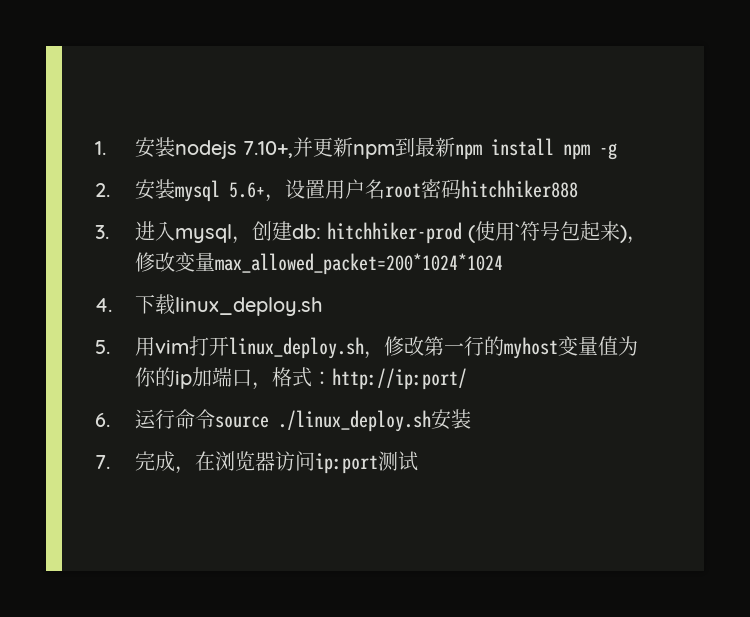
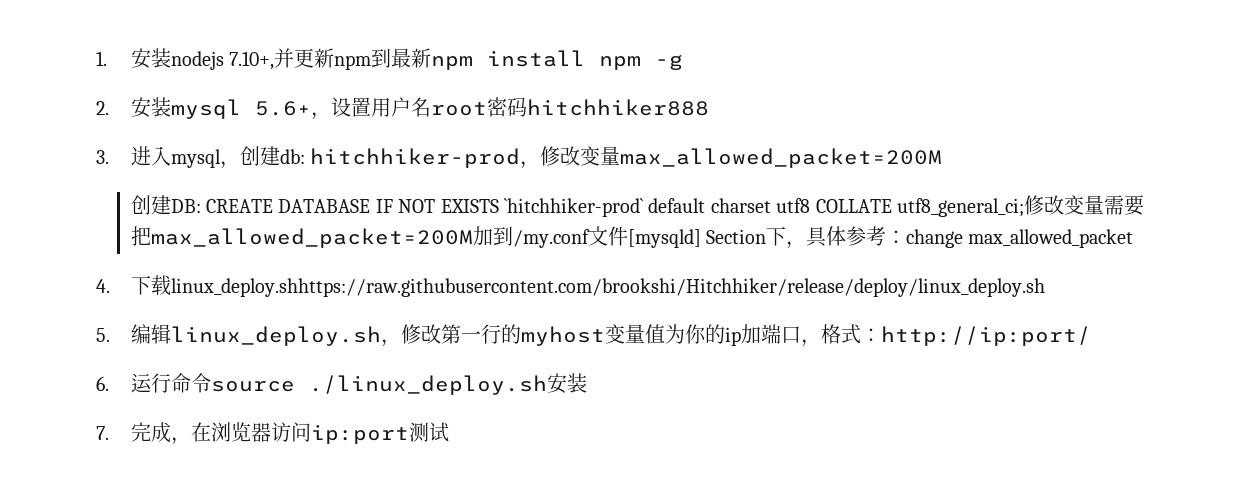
- 3.进入mysql，创建db: hitchhiker-prod (使用`符号包起来)，修改变量max_allowed_packet=200*1024*1024
+ 3.进入mysql，创建db: hitchhiker-prod，修改变量max_allowed_packet=200M
+ 创建DB: CREATE DATABASE IF NOT EXISTS `hitchhiker-prod` default charset utf8 COLLATE utf8_general_ci;修改变量需要把max_allowed_packet=200M加到/my.conf文件[mysqld] Section下，具体参考：change max_allowed_packet
- 4.下载linux_deploy.sh
+ 4.下载linux_deploy.shhttps://raw.githubusercontent.com/brookshi/Hitchhiker/release/deploy/linux_deploy.sh
- 5.用vim打开linux_deploy.sh，修改第一行的myhost变量值为你的ip加端口，格式：http://ip:port/
+ 5.编辑linux_deploy.sh，修改第一行的myhost变量值为你的ip加端口，格式：http://ip:port/

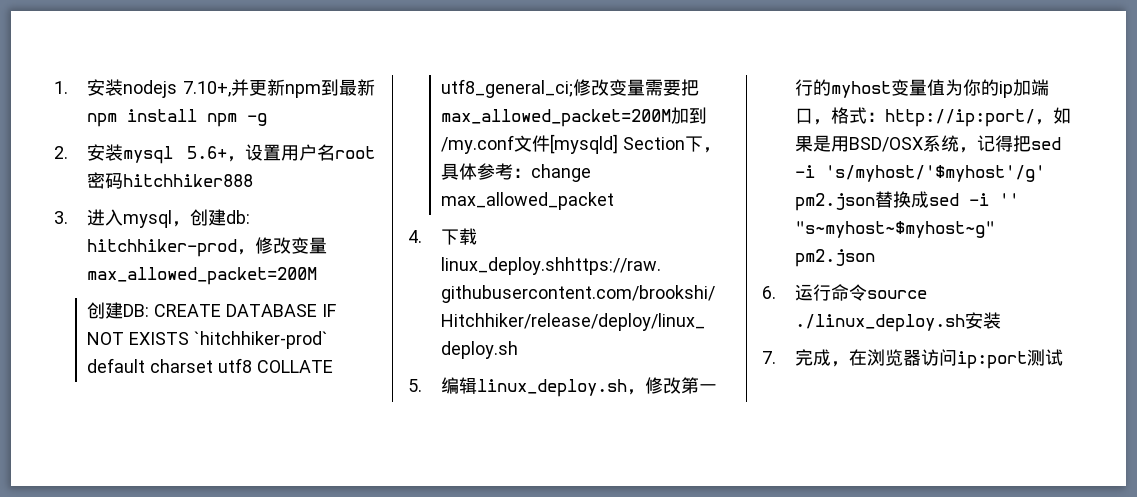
- 5.编辑linux_deploy.sh，修改第一行的myhost变量值为你的ip加端口，格式：http://ip:port/
+ 5.编辑linux_deploy.sh，修改第一行的myhost变量值为你的ip加端口，格式：http://ip:port/，如果是用BSD/OSX系统，记得把sed -i 's/myhost/'$myhost'/g' pm2.json替换成sed -i '' "s~myhost~$myhost~g" pm2.json

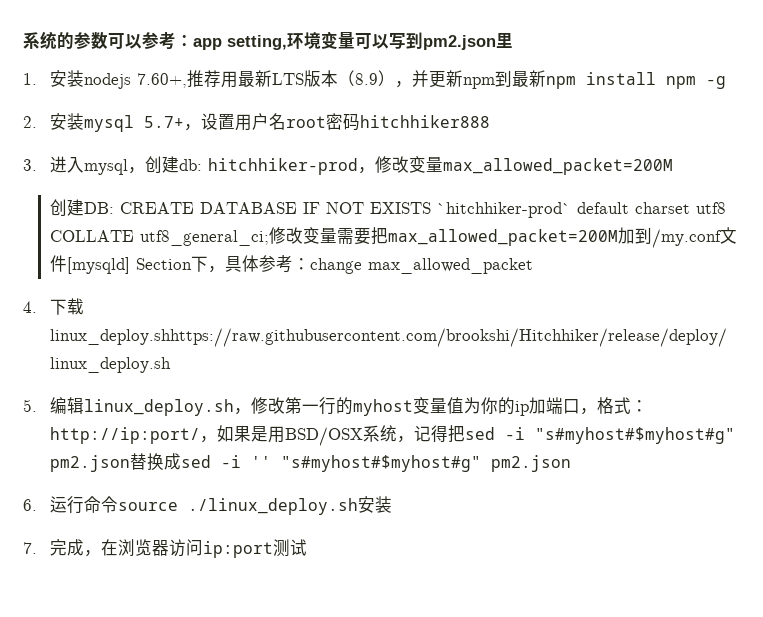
- 1.安装nodejs 7.10+,并更新npm到最新npm install npm -g
+ 系统的参数可以参考：app setting,环境变量可以写到pm2.json里
+ 1.安装nodejs 7.60+,推荐用最新LTS版本（8.9），并更新npm到最新npm install npm -g
- 2.安装mysql 5.6+，设置用户名root密码hitchhiker888
+ 2.安装mysql 5.7+，设置用户名root密码hitchhiker888
- 5.编辑linux_deploy.sh，修改第一行的myhost变量值为你的ip加端口，格式：http://ip:port/，如果是用BSD/OSX系统，记得把sed -i 's/myhost/'$myhost'/g' pm2.json替换成sed -i '' "s~myhost~$myhost~g" pm2.json
+ 5.编辑linux_deploy.sh，修改第一行的myhost变量值为你的ip加端口，格式：http://ip:port/，如果是用BSD/OSX系统，记得把sed -i "s#myhost#$myhost#g" pm2.json替换成sed -i '' "s#myhost#$myhost#g" pm2.json

